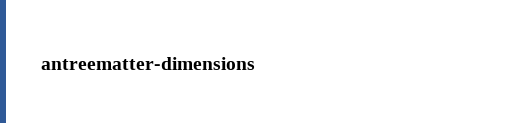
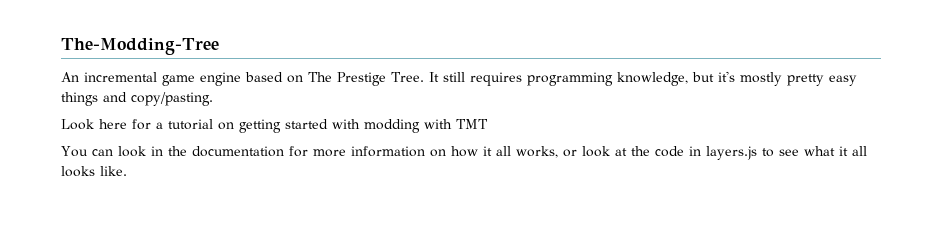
- antreematter-dimensions
+ The-Modding-Tree
+ An incremental game engine based on The Prestige Tree. It still requires programming knowledge, but it's mostly pretty easy things and copy/pasting.
+ Look here for a tutorial on getting started with modding with TMT
+ You can look in the documentation for more information on how it all works, or look at the code in layers.js to see what it all looks like.

